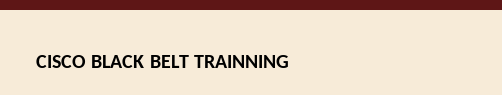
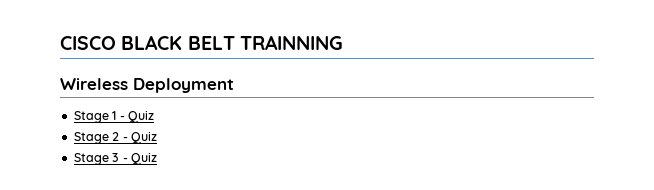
+ Wireless Deployment
+ Stage 1 - Quiz
+ Stage 2 - Quiz
+ Stage 3 - Quiz

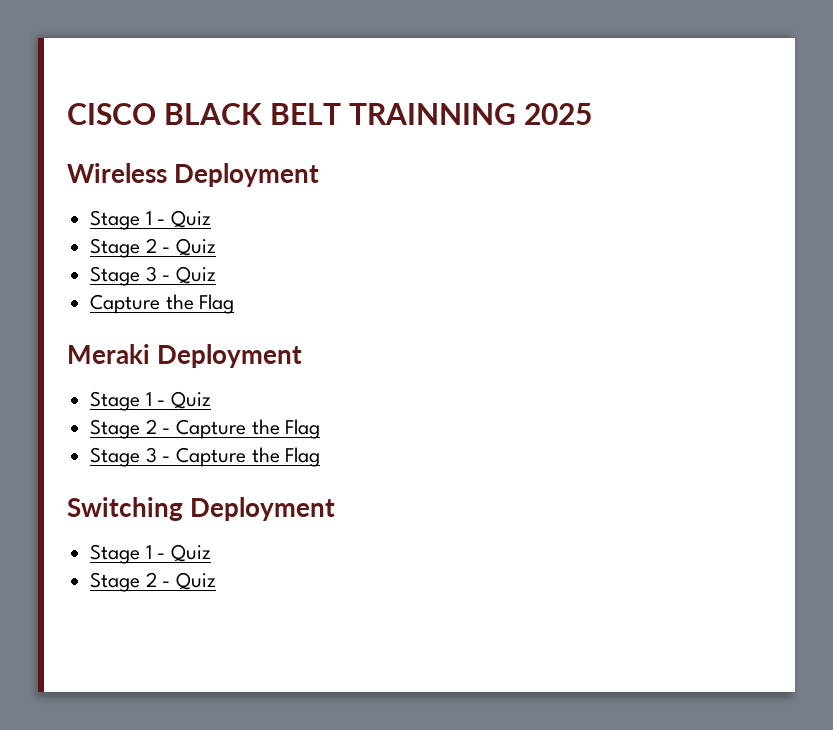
- CISCO BLACK BELT TRAINNING
+ CISCO BLACK BELT TRAINNING 2025
  Stage 3 - Quiz
+ Capture the Flag
+ Meraki Deployment
+ Stage 1 - Quiz
+ Stage 2 - Capture the Flag
+ Stage 3 - Capture the Flag
+ Switching Deployment
+ Stage 1 - Quiz
+ Stage 2 - Quiz

